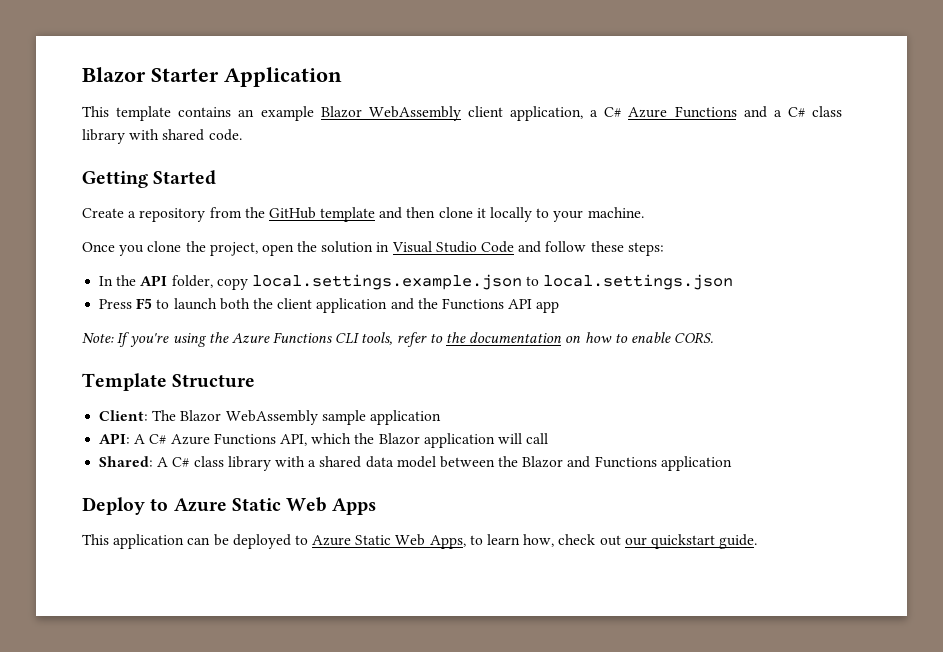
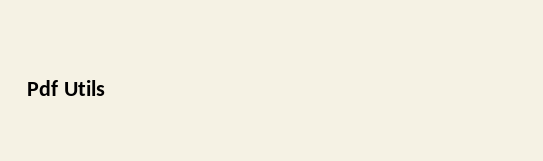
- Blazor Starter Application
- This template contains an example Blazor WebAssembly client application, a C# Azure Functions and a C# class library with shared code.
- Getting Started
- Create a repository from the GitHub template and then clone it locally to your machine.
- Once you clone the project, open the solution in Visual Studio Code and follow these steps:
- In the API folder, copy local.settings.example.json to local.settings.json
- Press F5 to launch both the client application and the Functions API app
- Note: If you're using the Azure Functions CLI tools, refer to the documentation on how to enable CORS.
- Template Structure
- Client: The Blazor WebAssembly sample application
- API: A C# Azure Functions API, which the Blazor application will call
- Shared: A C# class library with a shared data model between the Blazor and Functions application
- Deploy to Azure Static Web Apps
- This application can be deployed to Azure Static Web Apps, to learn how, check out our quickstart guide.
+ Pdf Utils

